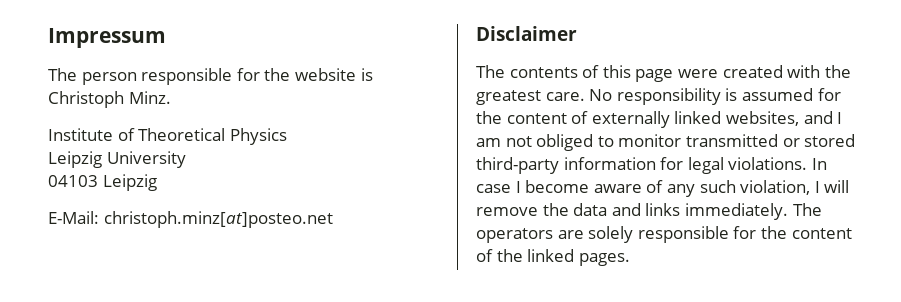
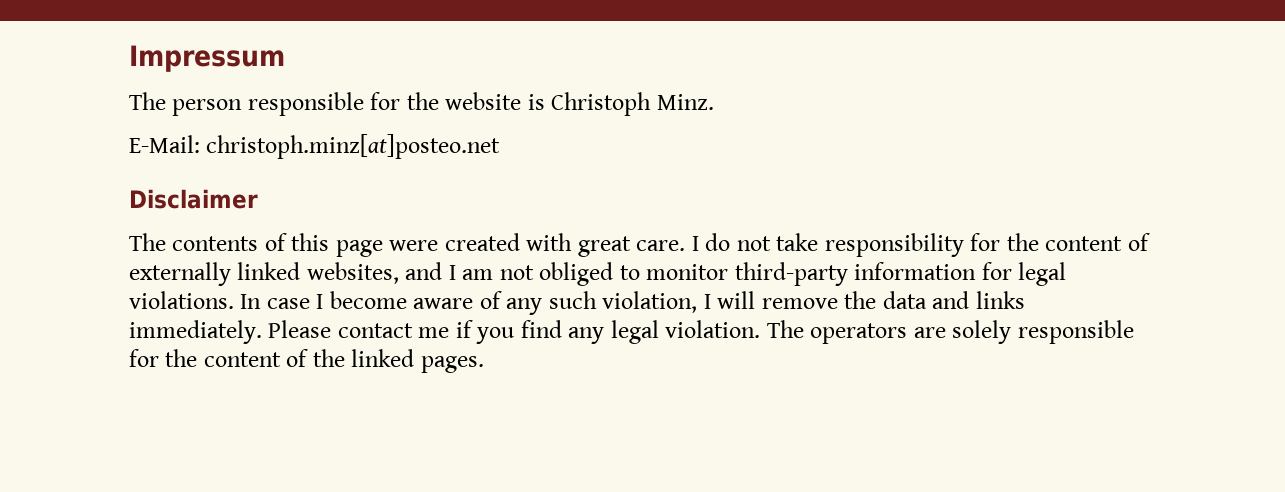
- Institute of Theoretical Physics
- Leipzig University
- 04103 Leipzig
- The contents of this page were created with the greatest care. No responsibility is assumed for the content of externally linked websites, and I am not obliged to monitor transmitted or stored third-party information for legal violations.
+ The contents of this page were created with great care. I do not take responsibility for the content of externally linked websites, and I am not obliged to monitor third-party information for legal violations.
+ Please contact me if you find any legal violation.

